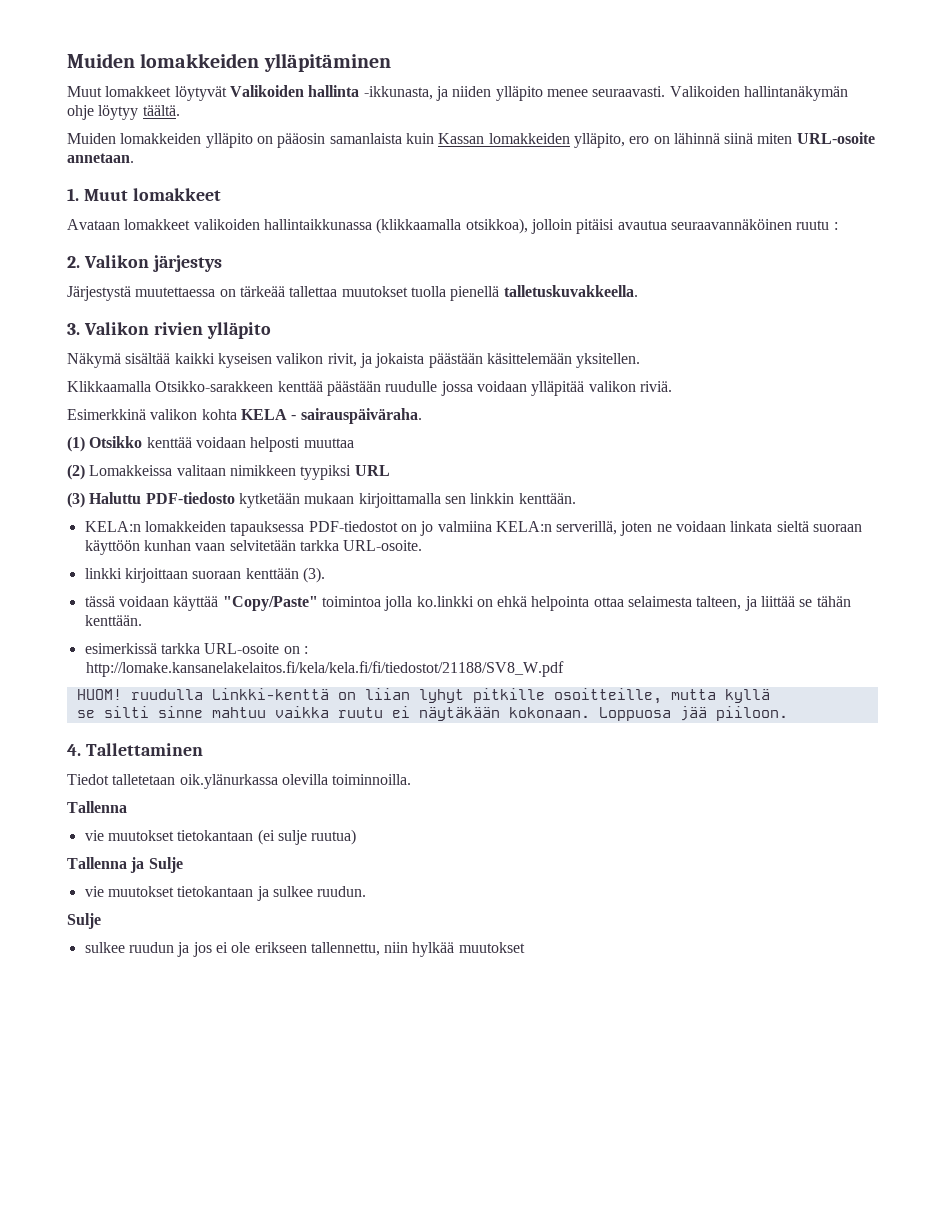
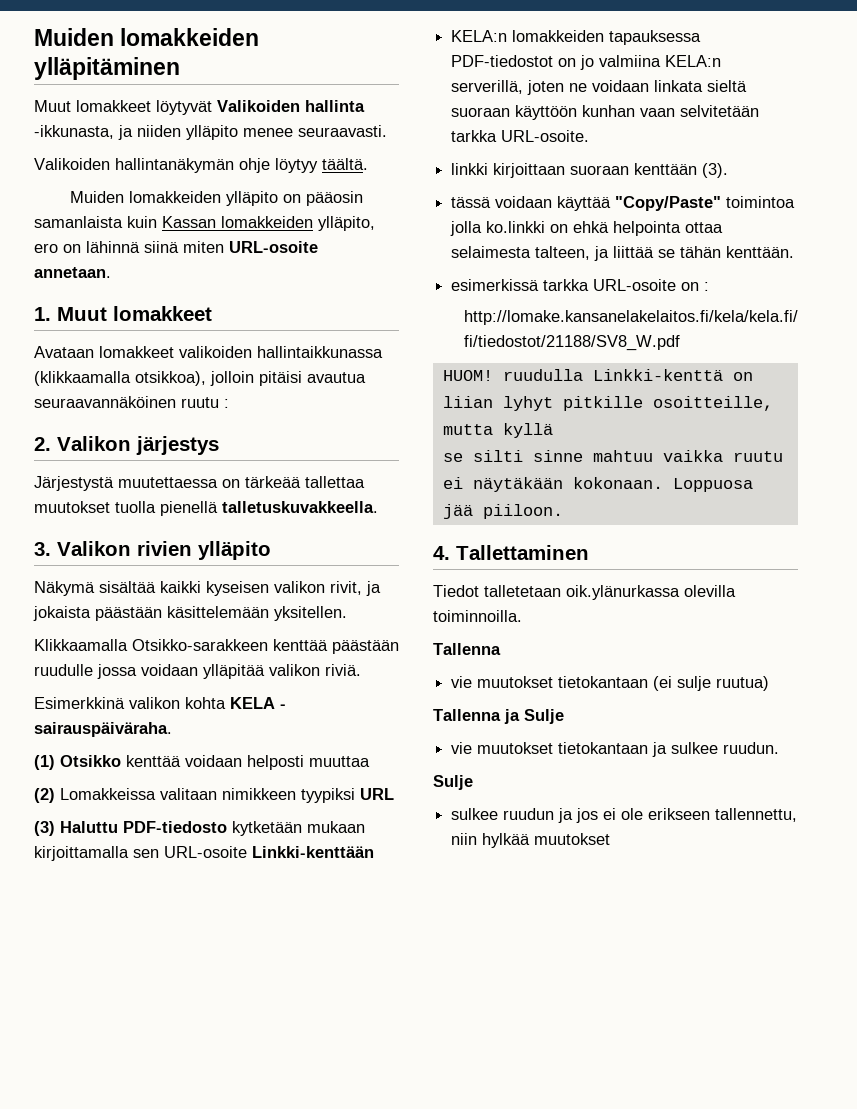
- Muut lomakkeet löytyvät Valikoiden hallinta -ikkunasta, ja niiden ylläpito menee seuraavasti. Valikoiden hallintanäkymän ohje löytyy täältä.
+ Muut lomakkeet löytyvät Valikoiden hallinta -ikkunasta, ja niiden ylläpito menee seuraavasti.
+ Valikoiden hallintanäkymän ohje löytyy täältä.
- (3) Haluttu PDF-tiedosto kytketään mukaan kirjoittamalla sen linkkin kenttään.
+ (3) Haluttu PDF-tiedosto kytketään mukaan kirjoittamalla sen URL-osoite Linkki-kenttään

